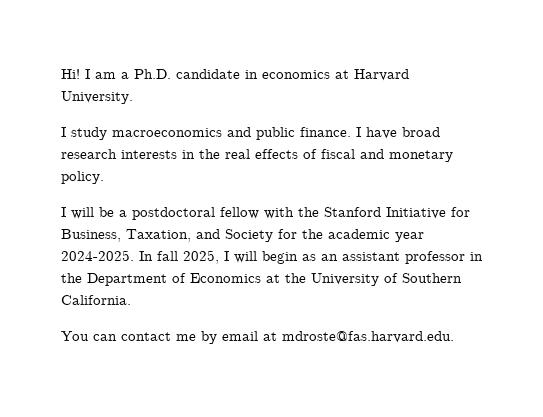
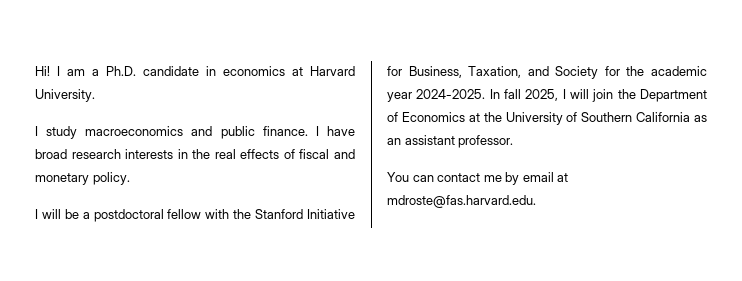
- In fall 2025, I will begin as an assistant professor in the Department of Economics at the University of Southern California.
+ In fall 2025, I will join the Department of Economics at the University of Southern California as an assistant professor.

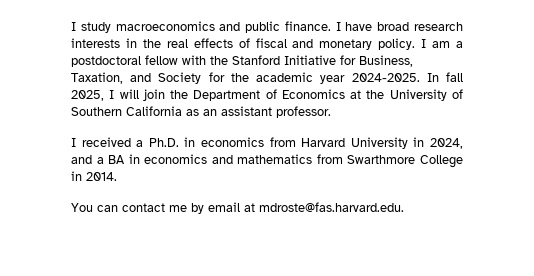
- Hi! I am a Ph.D. candidate in economics at Harvard University.
- I have broad research interests in the real effects of fiscal and monetary policy.
- I will be a postdoctoral fellow with the Stanford Initiative for Business, Taxation, and Society for the academic year 2024-2025.
+ I have broad research interests in the real effects of fiscal and monetary policy. I am a postdoctoral fellow with the Stanford Initiative for Business, Taxation, and Society for the academic year 2024-2025.
+ I received a Ph.D. in economics from Harvard University in 2024, and a BA in economics and mathematics from Swarthmore College in 2014.

